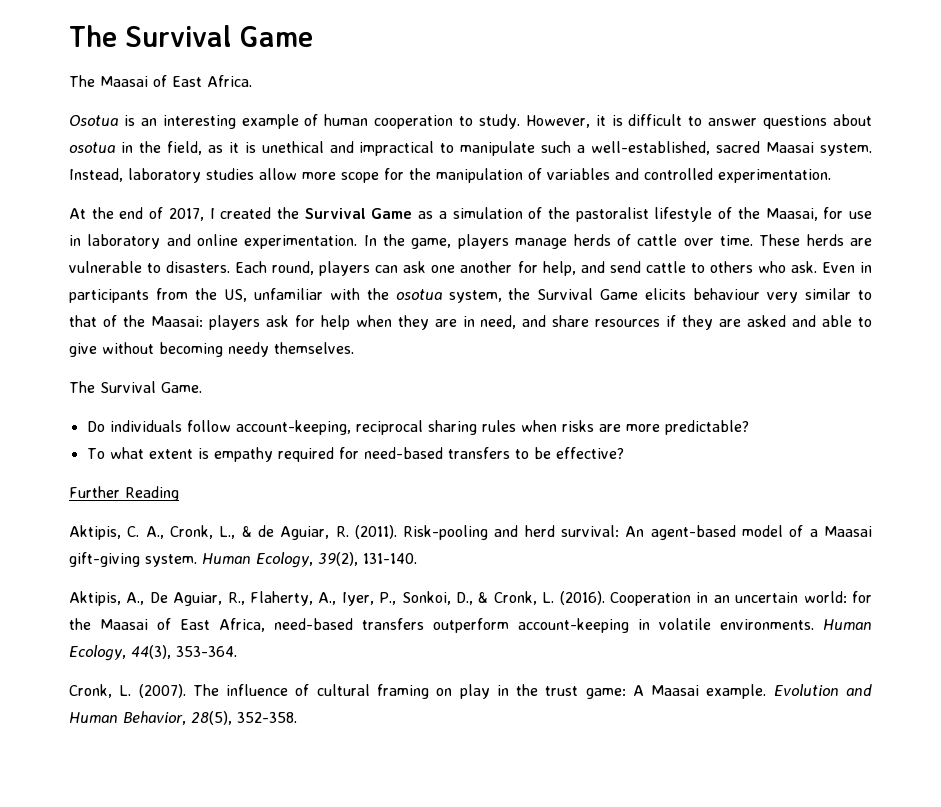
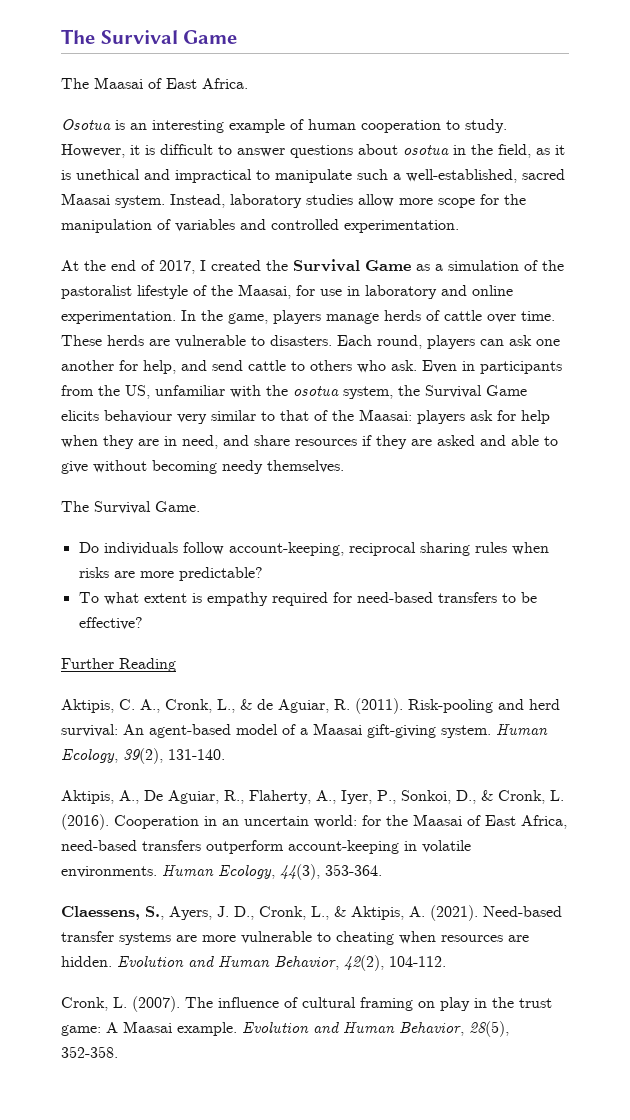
+ Claessens, S., Ayers, J. D., Cronk, L., & Aktipis, A. (2021). Need-based transfer systems are more vulnerable to cheating when resources are hidden. Evolution and Human Behavior, 42(2), 104-112.

